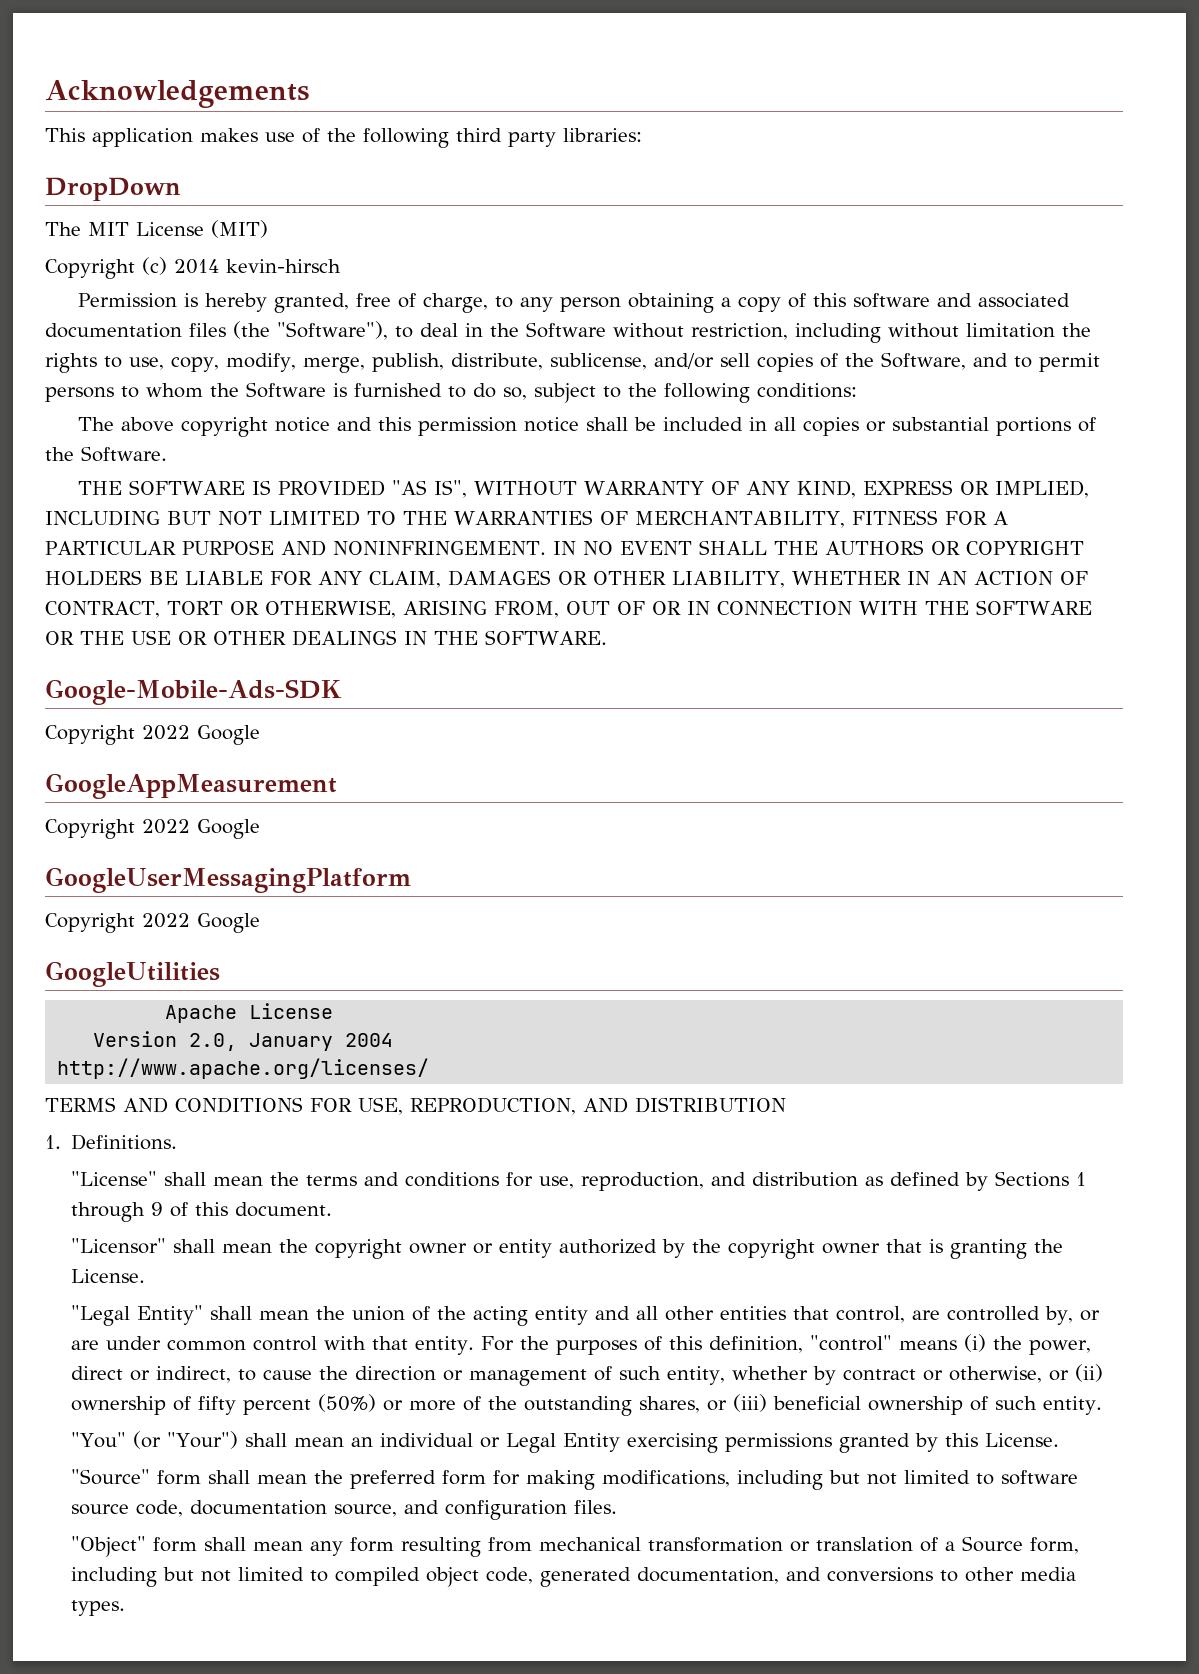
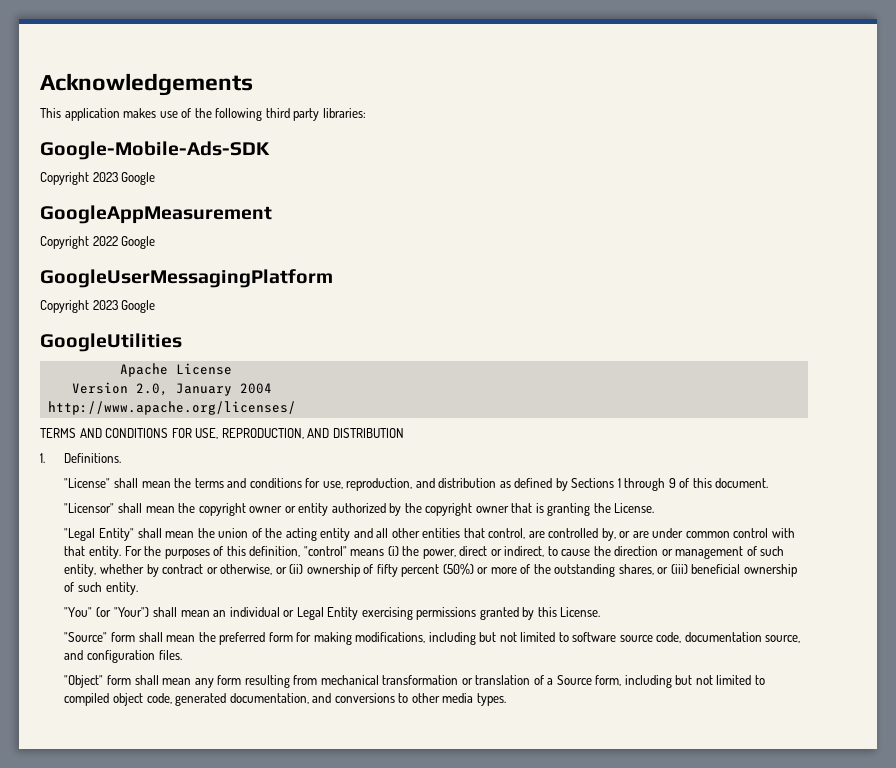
- DropDown
- The MIT License (MIT)
- Copyright (c) 2014 kevin-hirsch
- Permission is hereby granted, free of charge, to any person obtaining a copy of this software and associated documentation files (the "Software"), to deal in the Software without restriction, including without limitation the rights to use, copy, modify, merge, publish, distribute, sublicense, and/or sell copies of the Software, and to permit persons to whom the Software is furnished to do so, subject to the following conditions:
- The above copyright notice and this permission notice shall be included in all copies or substantial portions of the Software.
- THE SOFTWARE IS PROVIDED "AS IS", WITHOUT WARRANTY OF ANY KIND, EXPRESS OR IMPLIED, INCLUDING BUT NOT LIMITED TO THE WARRANTIES OF MERCHANTABILITY, FITNESS FOR A PARTICULAR PURPOSE AND NONINFRINGEMENT. IN NO EVENT SHALL THE AUTHORS OR COPYRIGHT HOLDERS BE LIABLE FOR ANY CLAIM, DAMAGES OR OTHER LIABILITY, WHETHER IN AN ACTION OF CONTRACT, TORT OR OTHERWISE, ARISING FROM, OUT OF OR IN CONNECTION WITH THE SOFTWARE OR THE USE OR OTHER DEALINGS IN THE SOFTWARE.
  Google-Mobile-Ads-SDK
- Copyright 2022 Google
+ Copyright 2023 Google
  GoogleUserMessagingPlatform
- Copyright 2022 Google
+ Copyright 2023 Google

